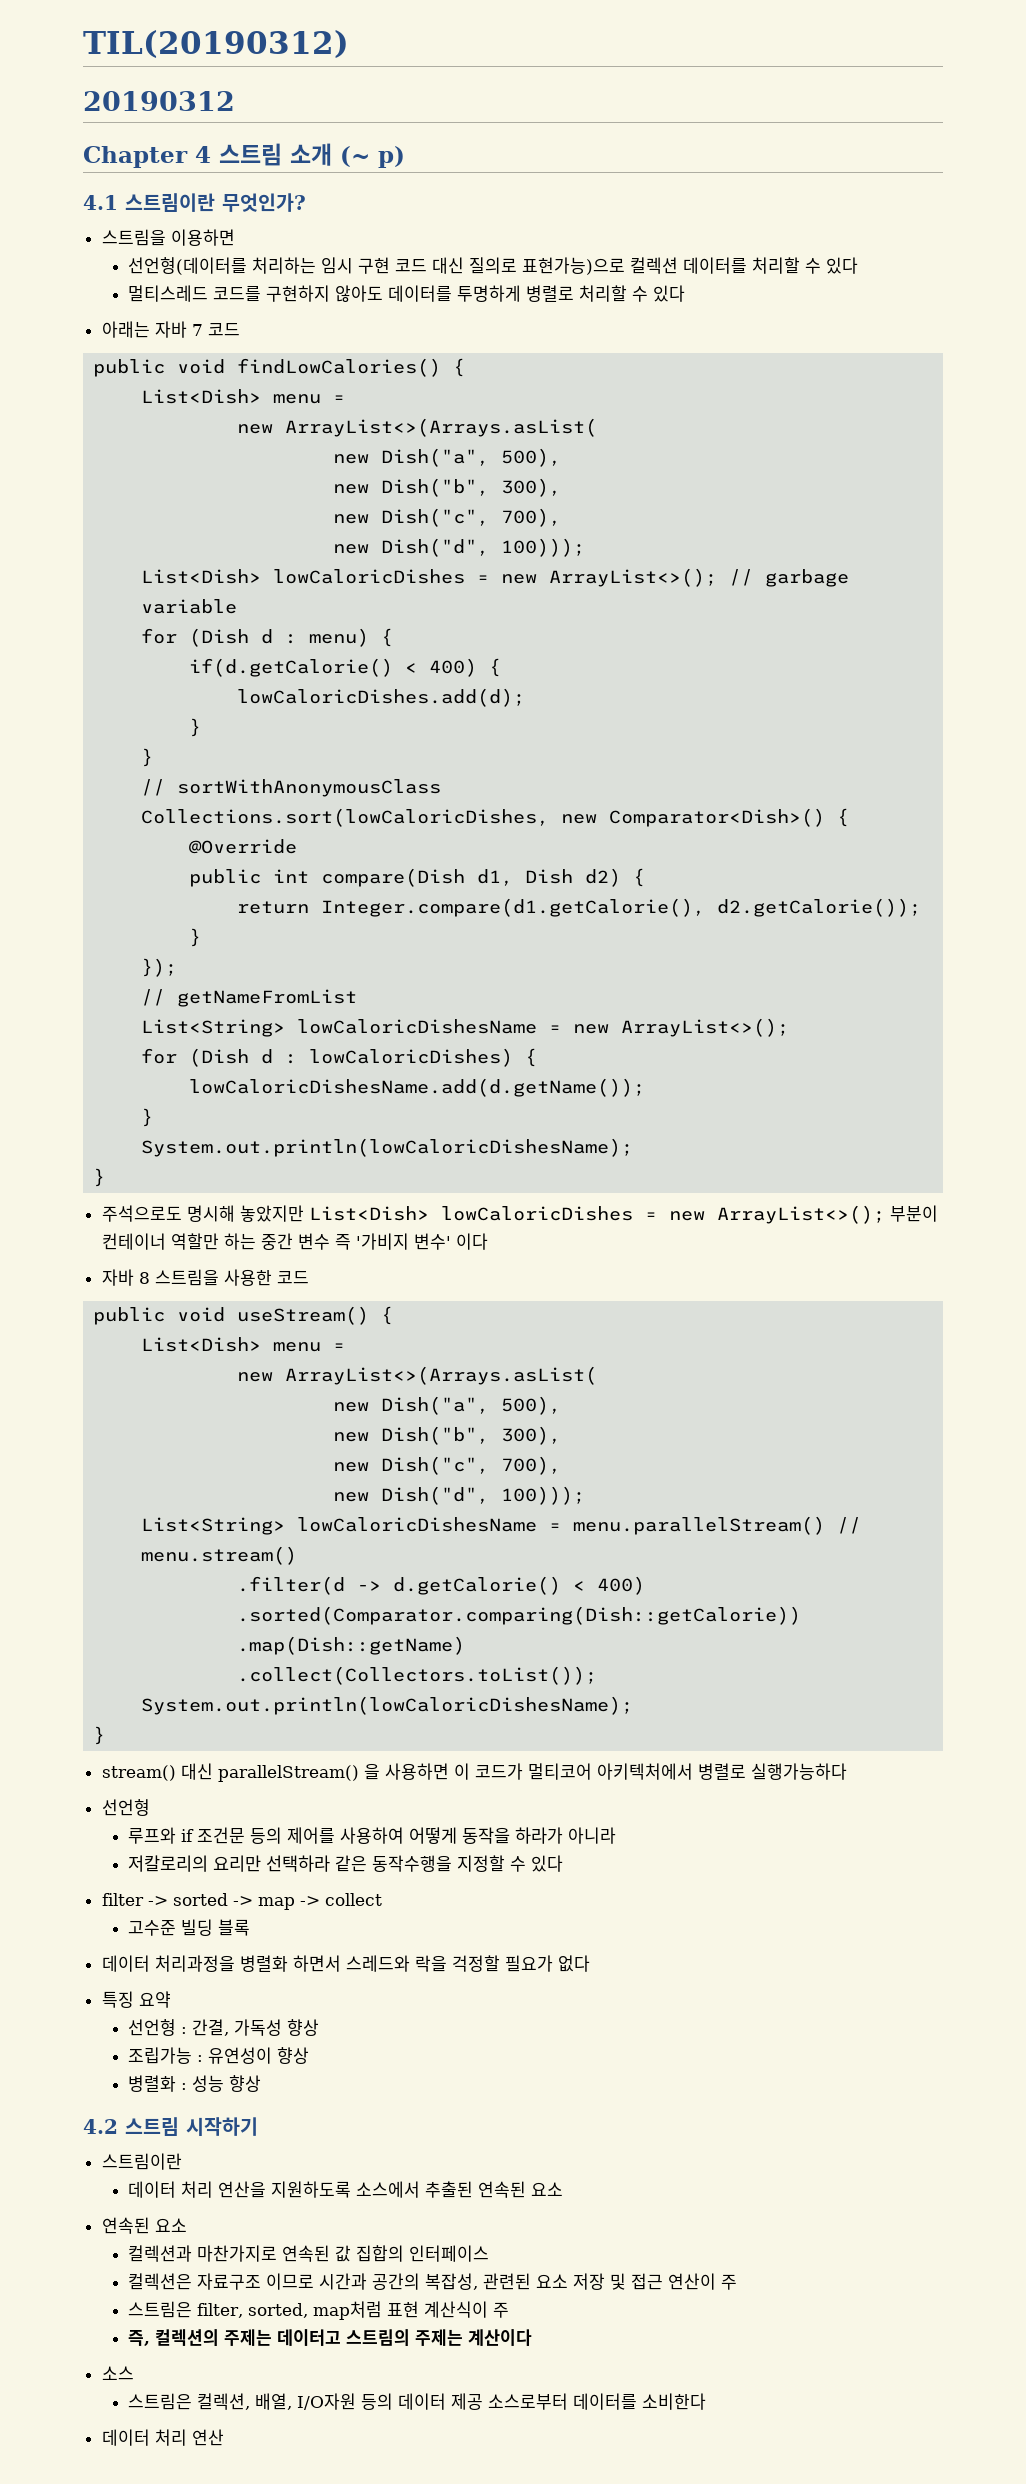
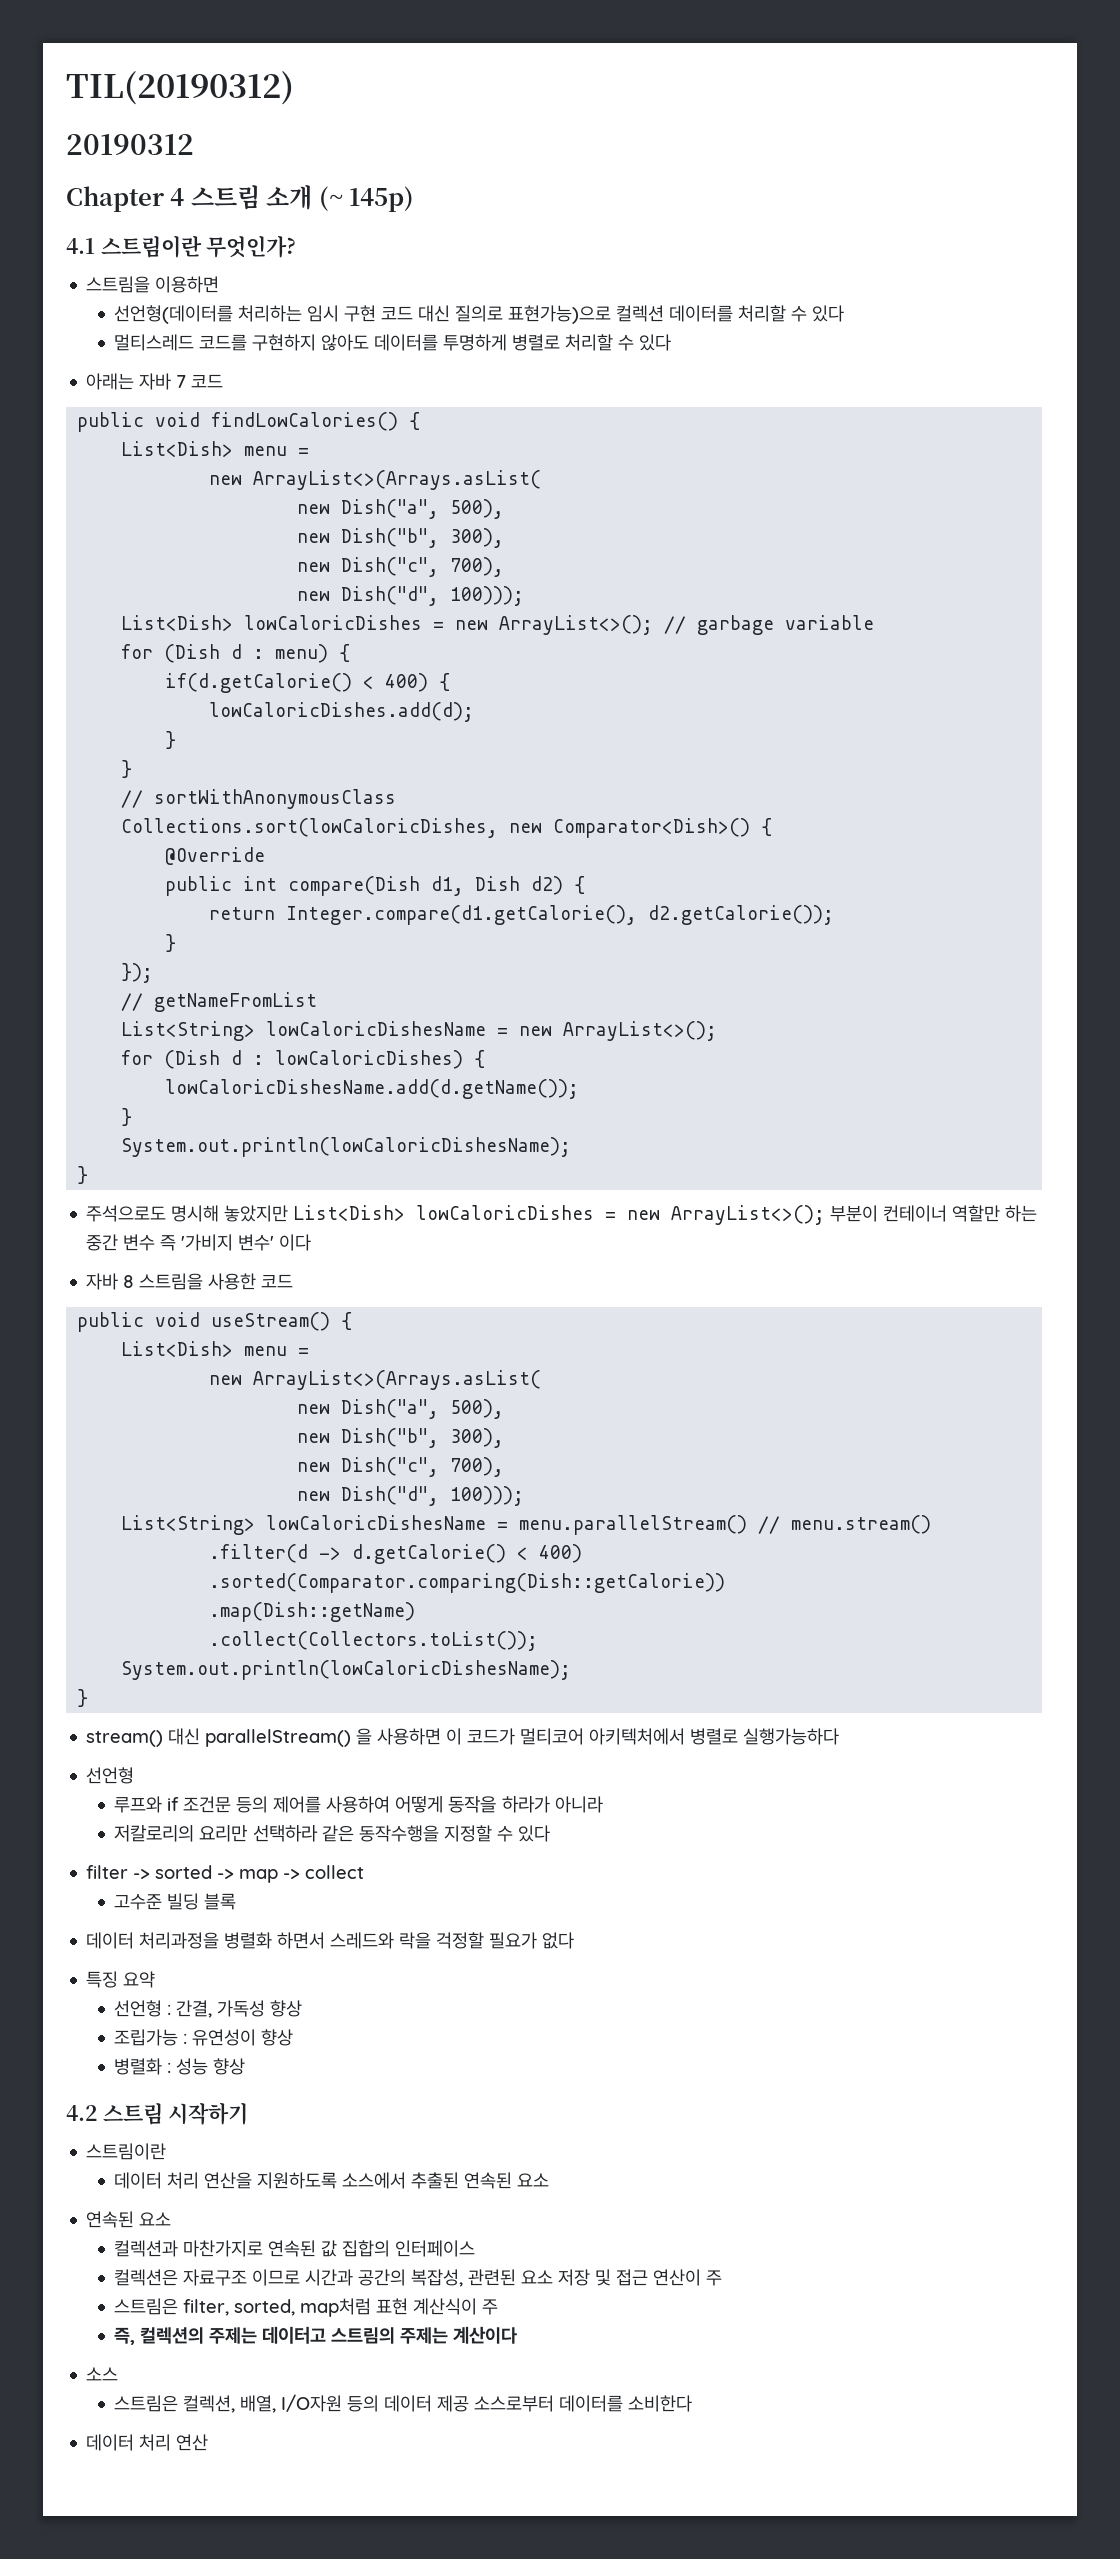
- Chapter 4 스트림 소개 (~ p)
+ Chapter 4 스트림 소개 (~ 145p)

